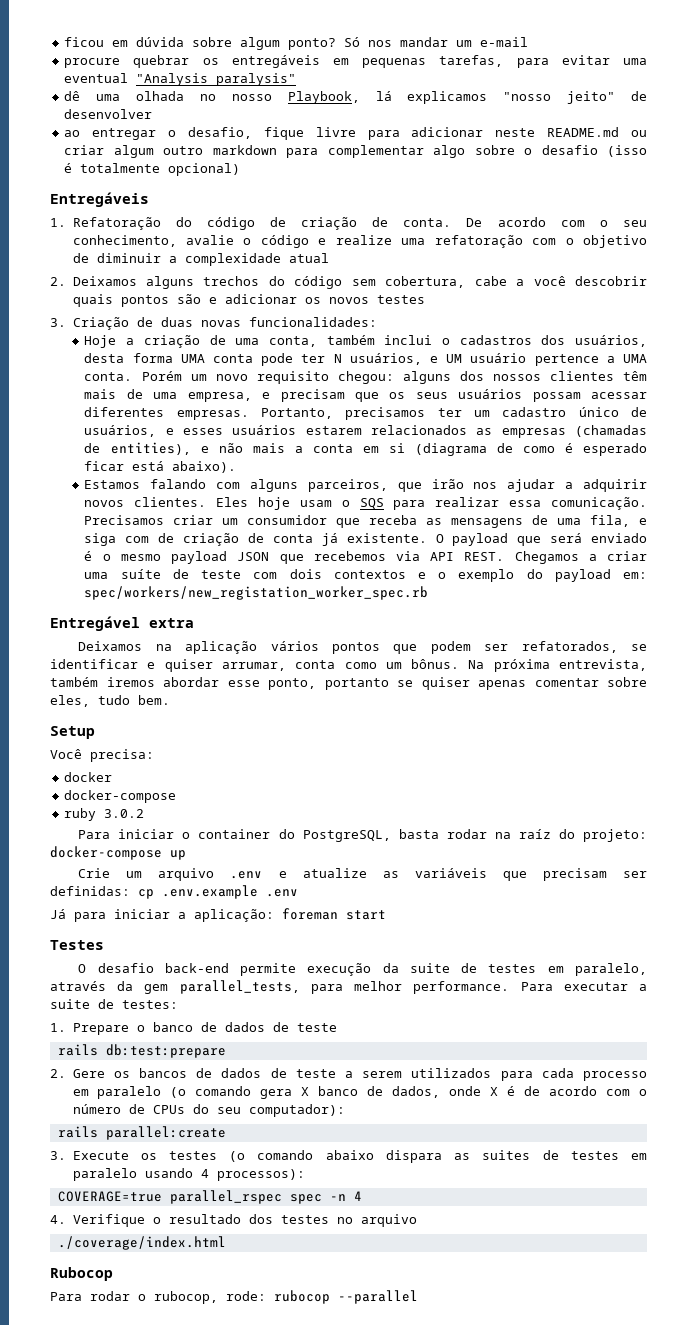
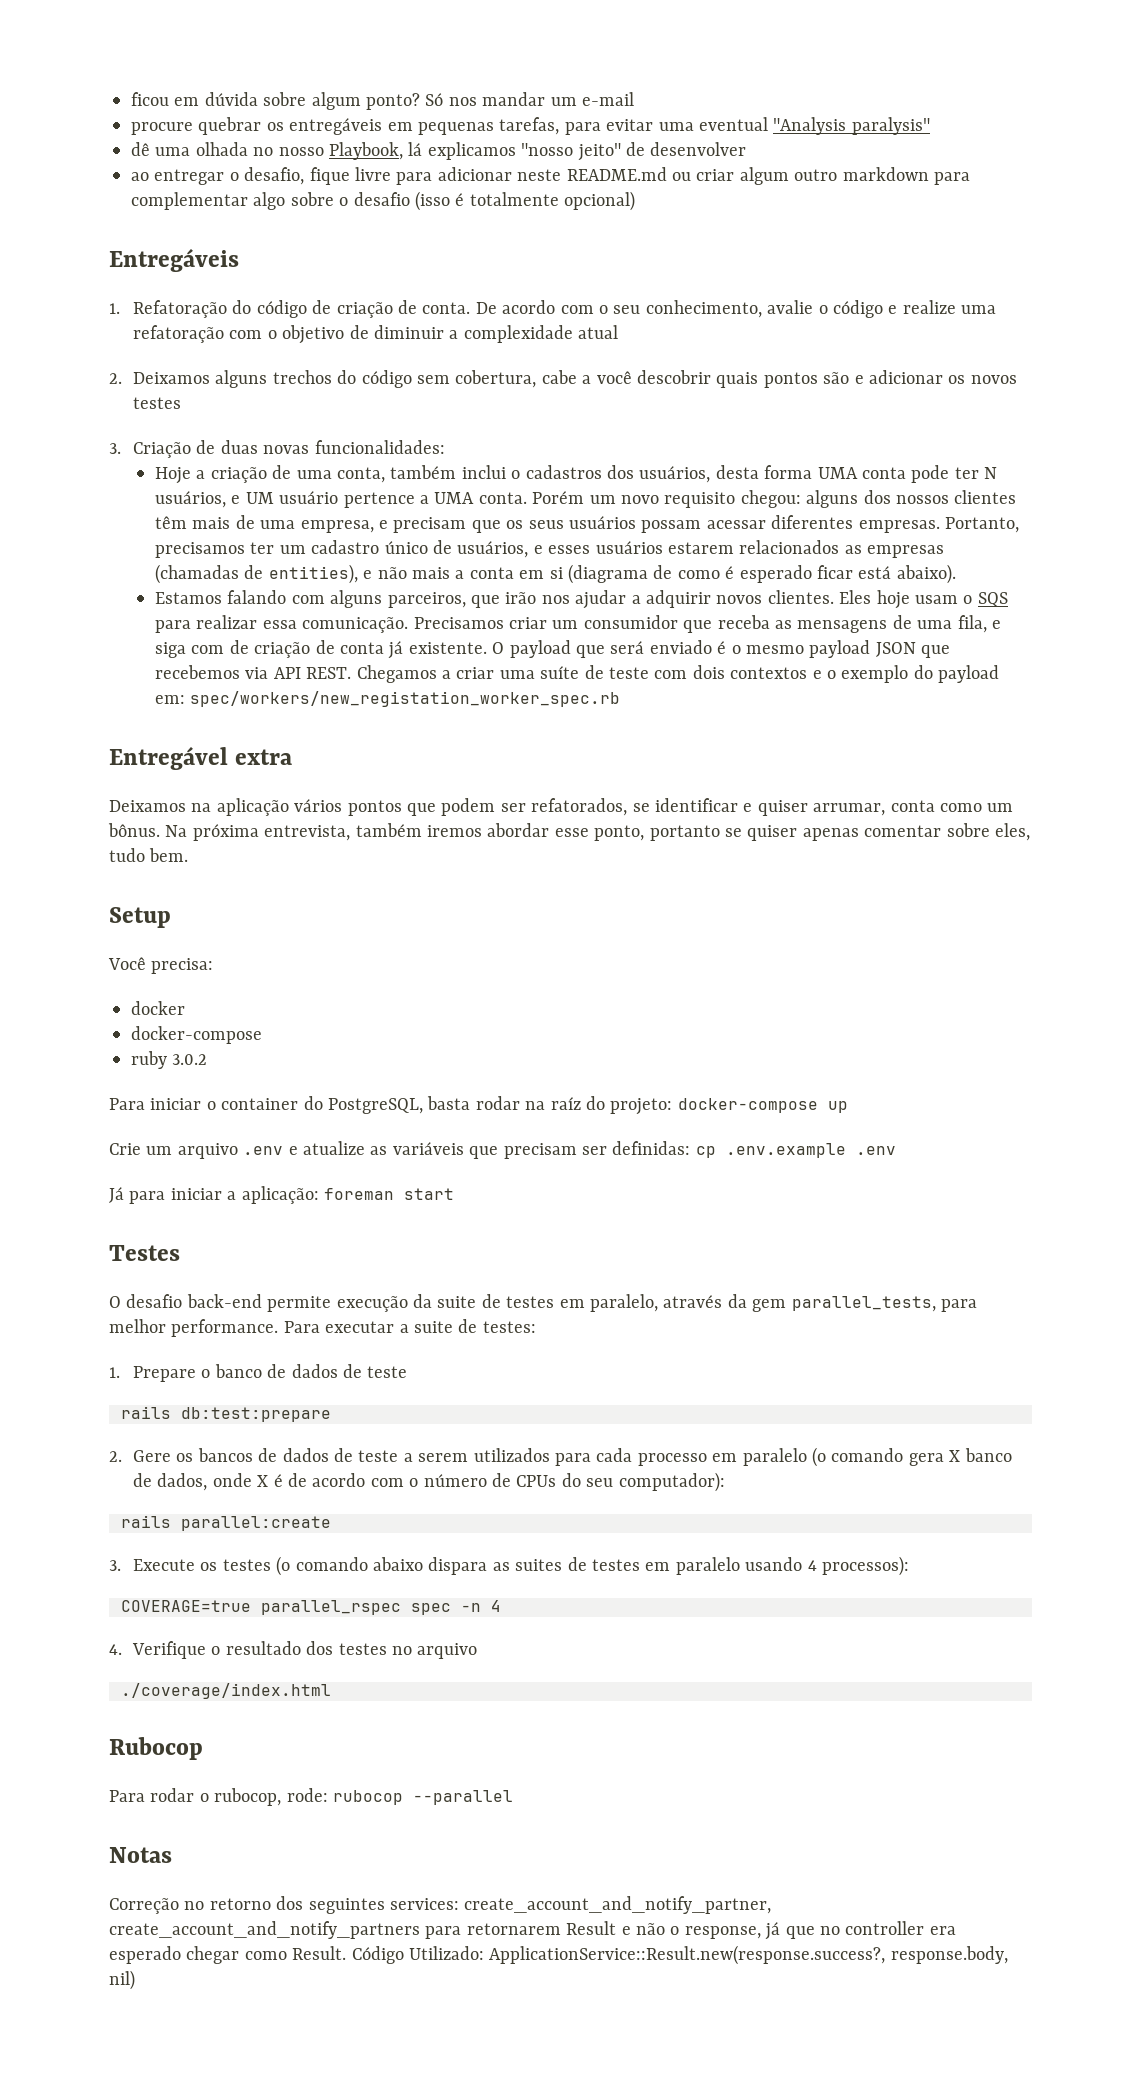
+ Notas
+ Correção no retorno dos seguintes services: create_account_and_notify_partner, create_account_and_notify_partners para retornarem Result e não o response, já que no controller era esperado chegar como Result. Código Utilizado: ApplicationService::Result.new(response.success?, response.body, nil)

